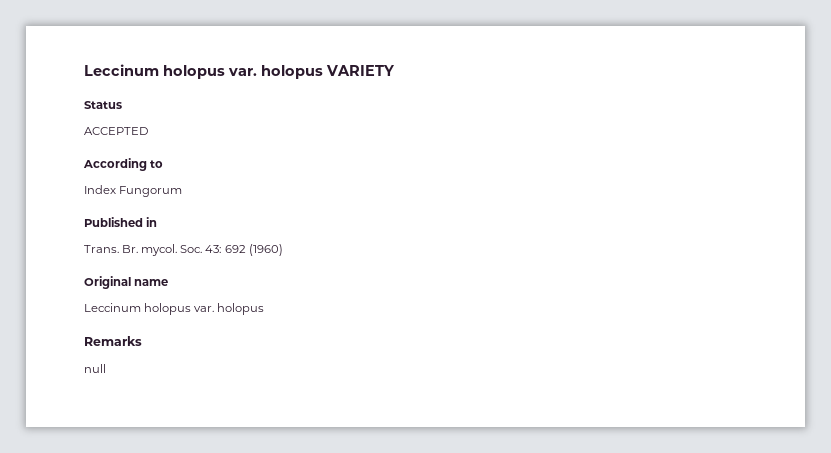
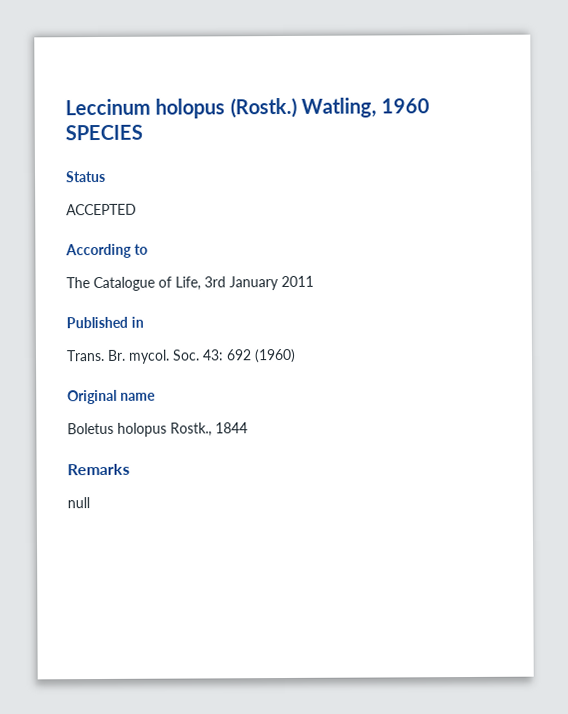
- Leccinum holopus var. holopus VARIETY
+ Leccinum holopus (Rostk.) Watling, 1960 SPECIES
- Index Fungorum
+ The Catalogue of Life, 3rd January 2011
  Original name
- Leccinum holopus var. holopus
+ Boletus holopus Rostk., 1844

